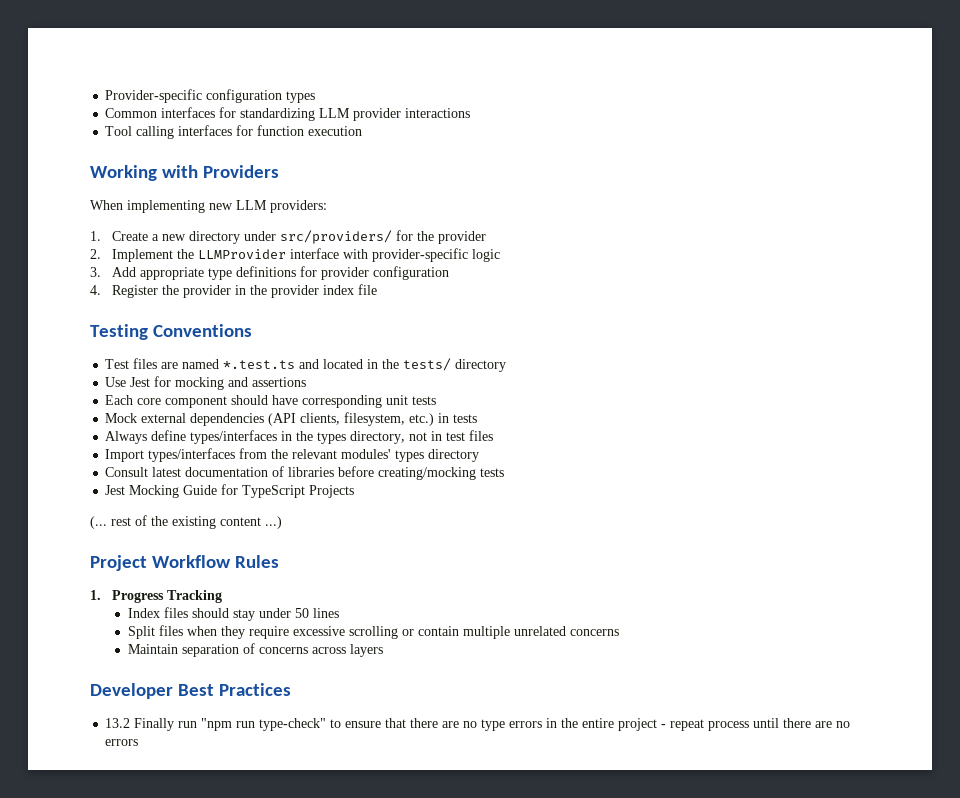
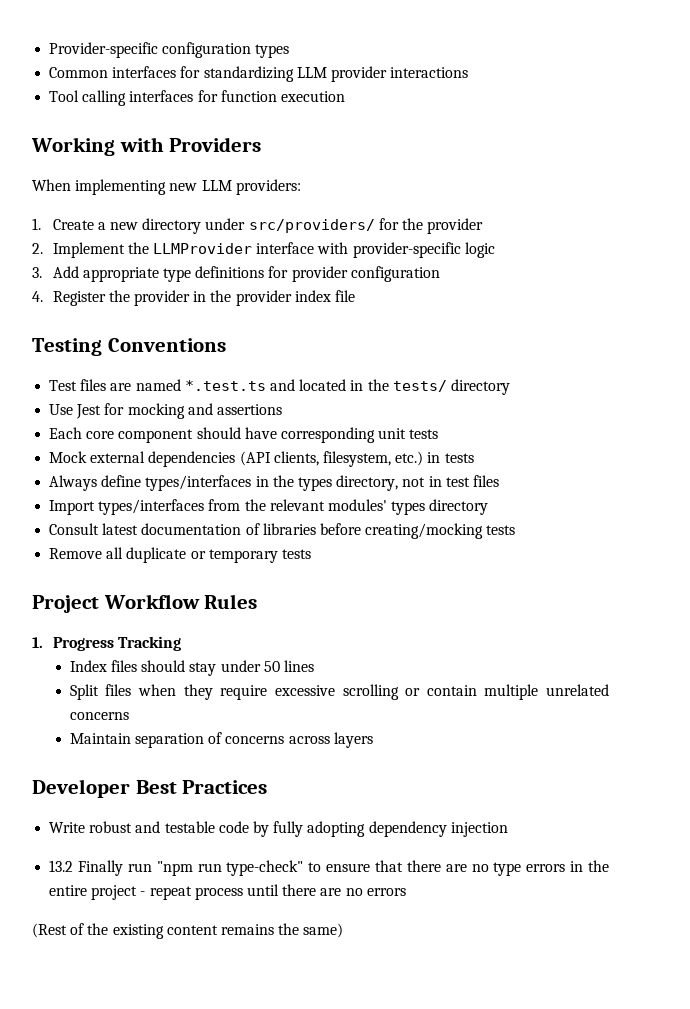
- Jest Mocking Guide for TypeScript Projects
- (... rest of the existing content ...)
+ Remove all duplicate or temporary tests
+ Write robust and testable code by fully adopting dependency injection
+ (Rest of the existing content remains the same)

